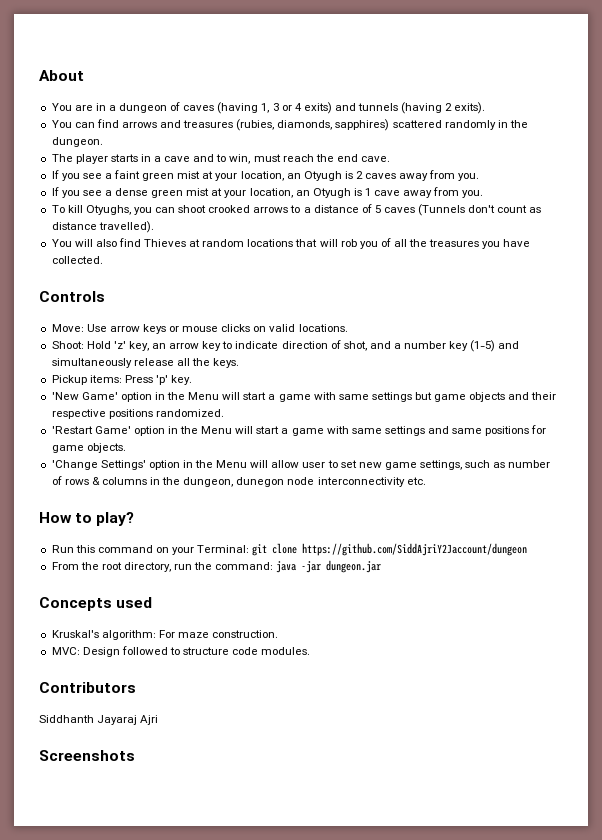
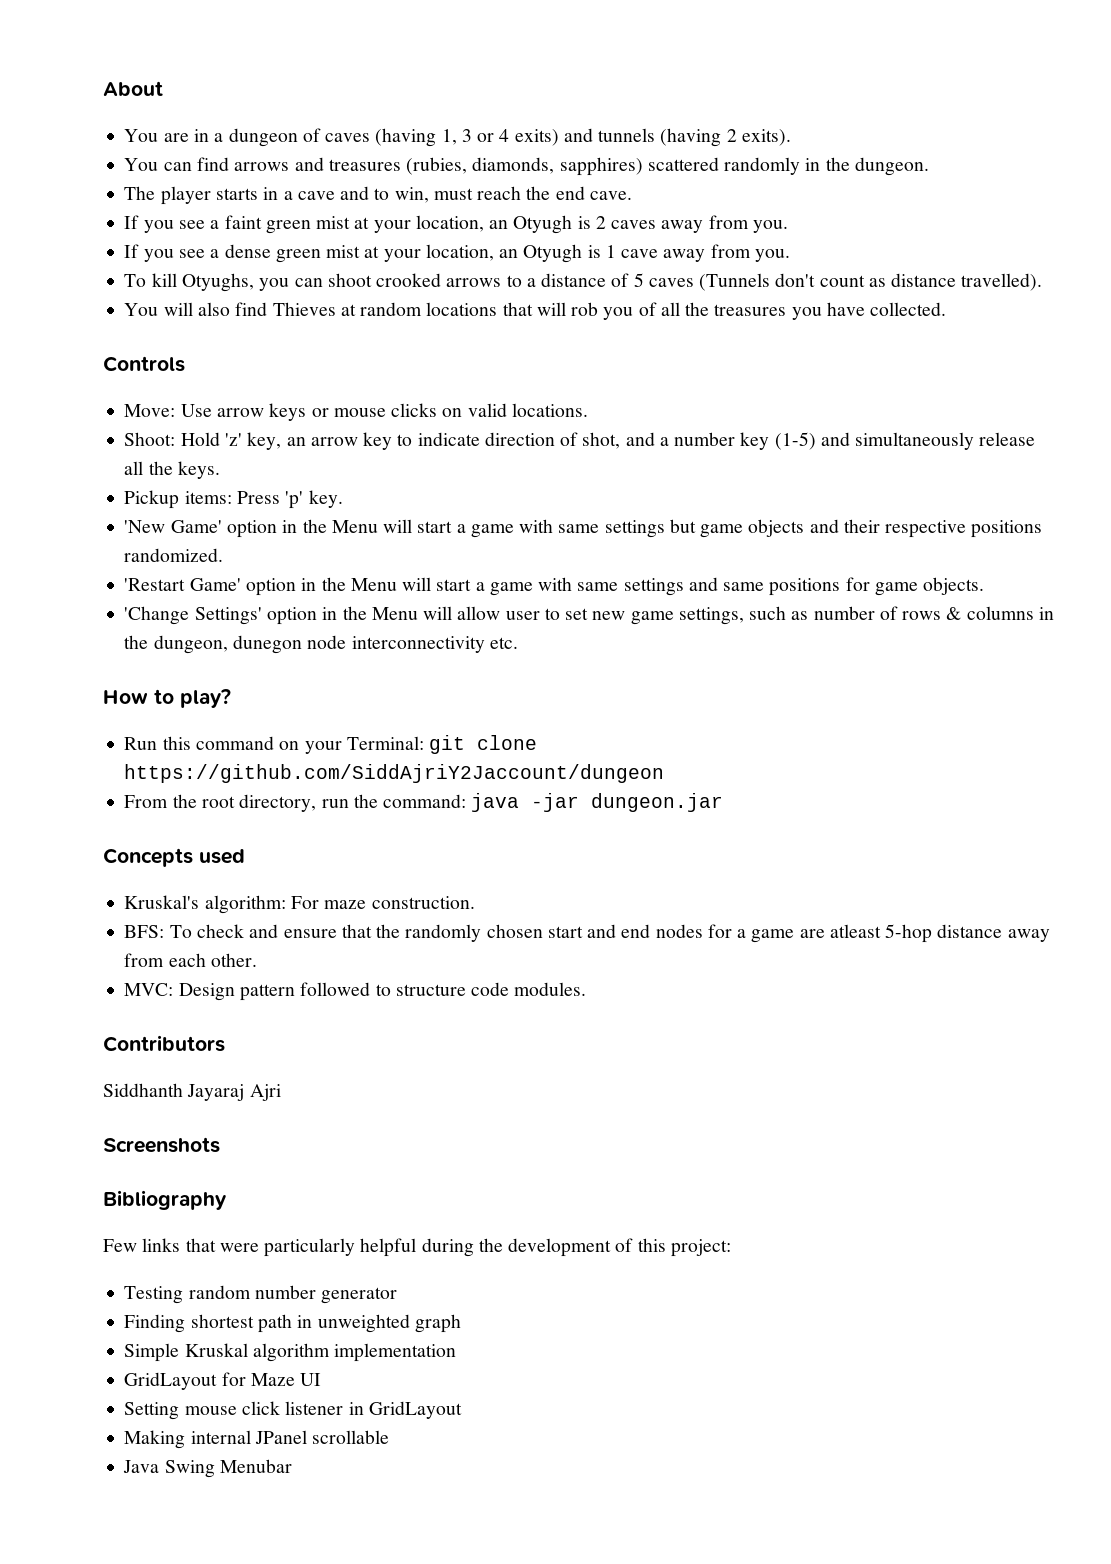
+ BFS: To check and ensure that the randomly chosen start and end nodes for a game are atleast 5-hop distance away from each other.
- MVC: Design followed to structure code modules.
+ MVC: Design pattern followed to structure code modules.
+ Bibliography
+ Few links that were particularly helpful during the development of this project:
+ Testing random number generator
+ Finding shortest path in unweighted graph
+ Simple Kruskal algorithm implementation
+ GridLayout for Maze UI
+ Setting mouse click listener in GridLayout
+ Making internal JPanel scrollable
+ Java Swing Menubar

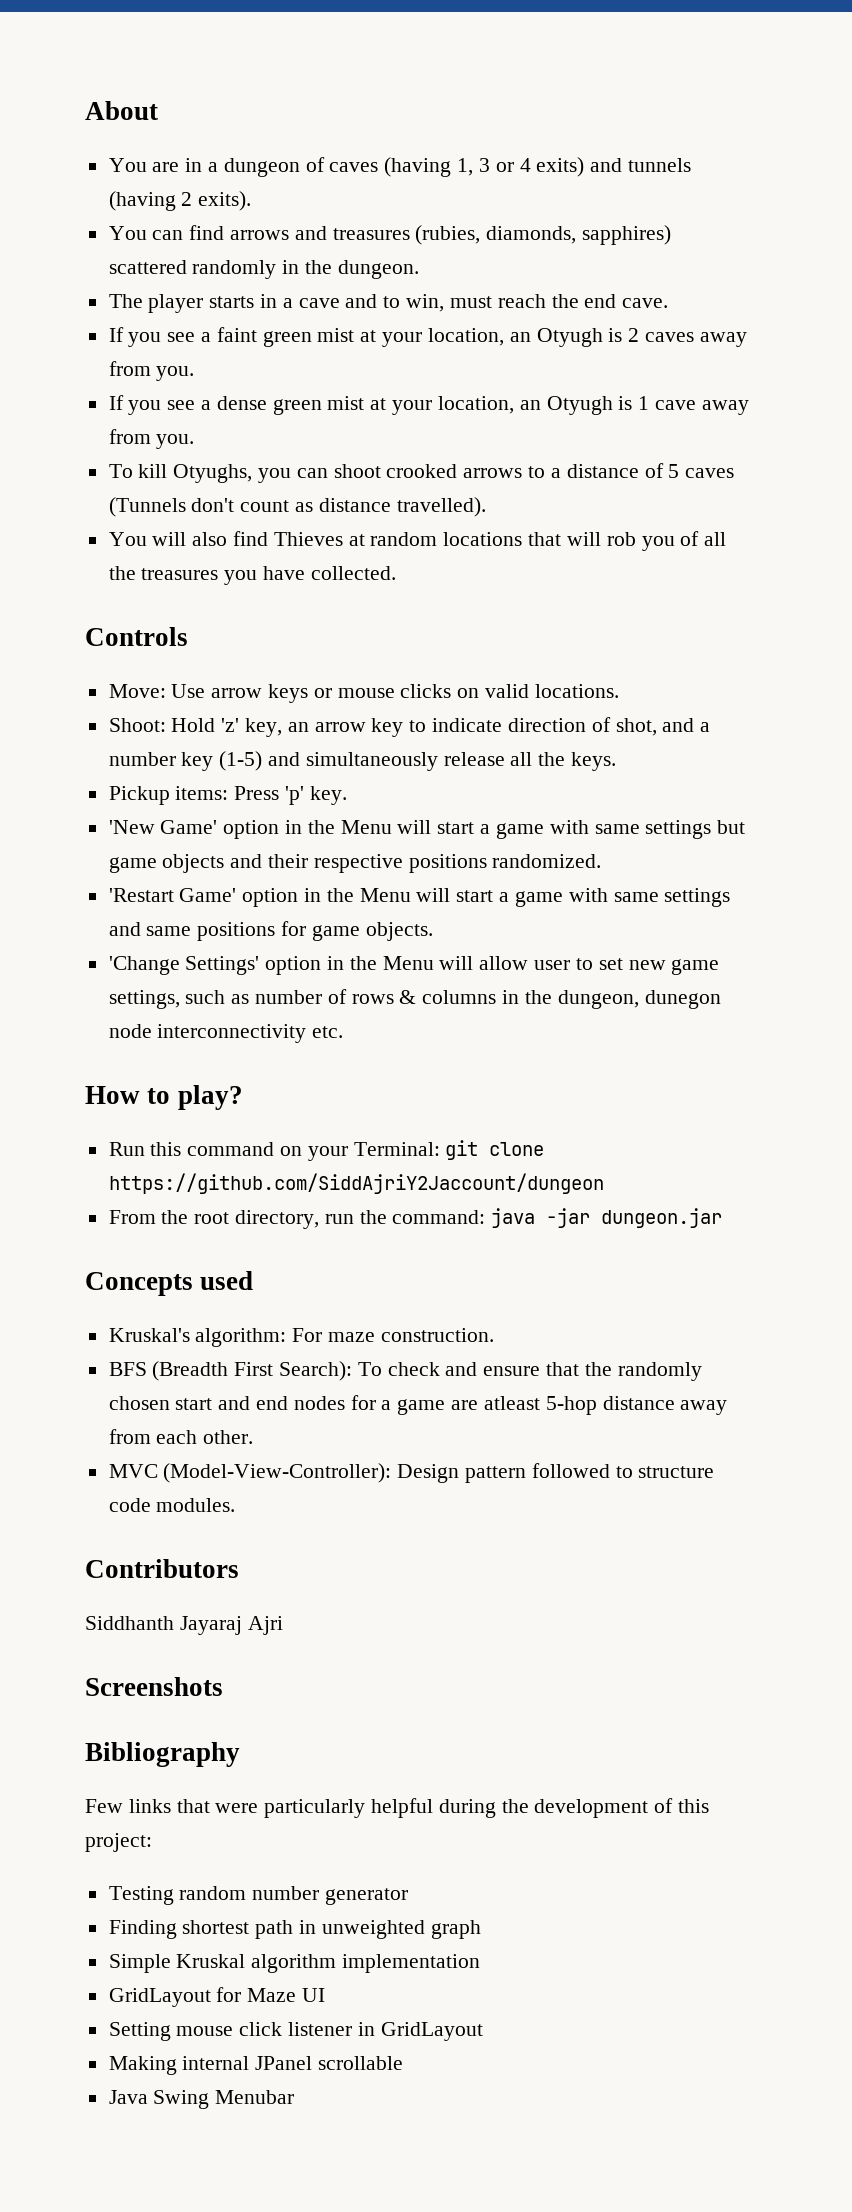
- BFS: To check and ensure that the randomly chosen start and end nodes for a game are atleast 5-hop distance away from each other.
+ BFS (Breadth First Search): To check and ensure that the randomly chosen start and end nodes for a game are atleast 5-hop distance away from each other.
- MVC: Design pattern followed to structure code modules.
+ MVC (Model-View-Controller): Design pattern followed to structure code modules.

